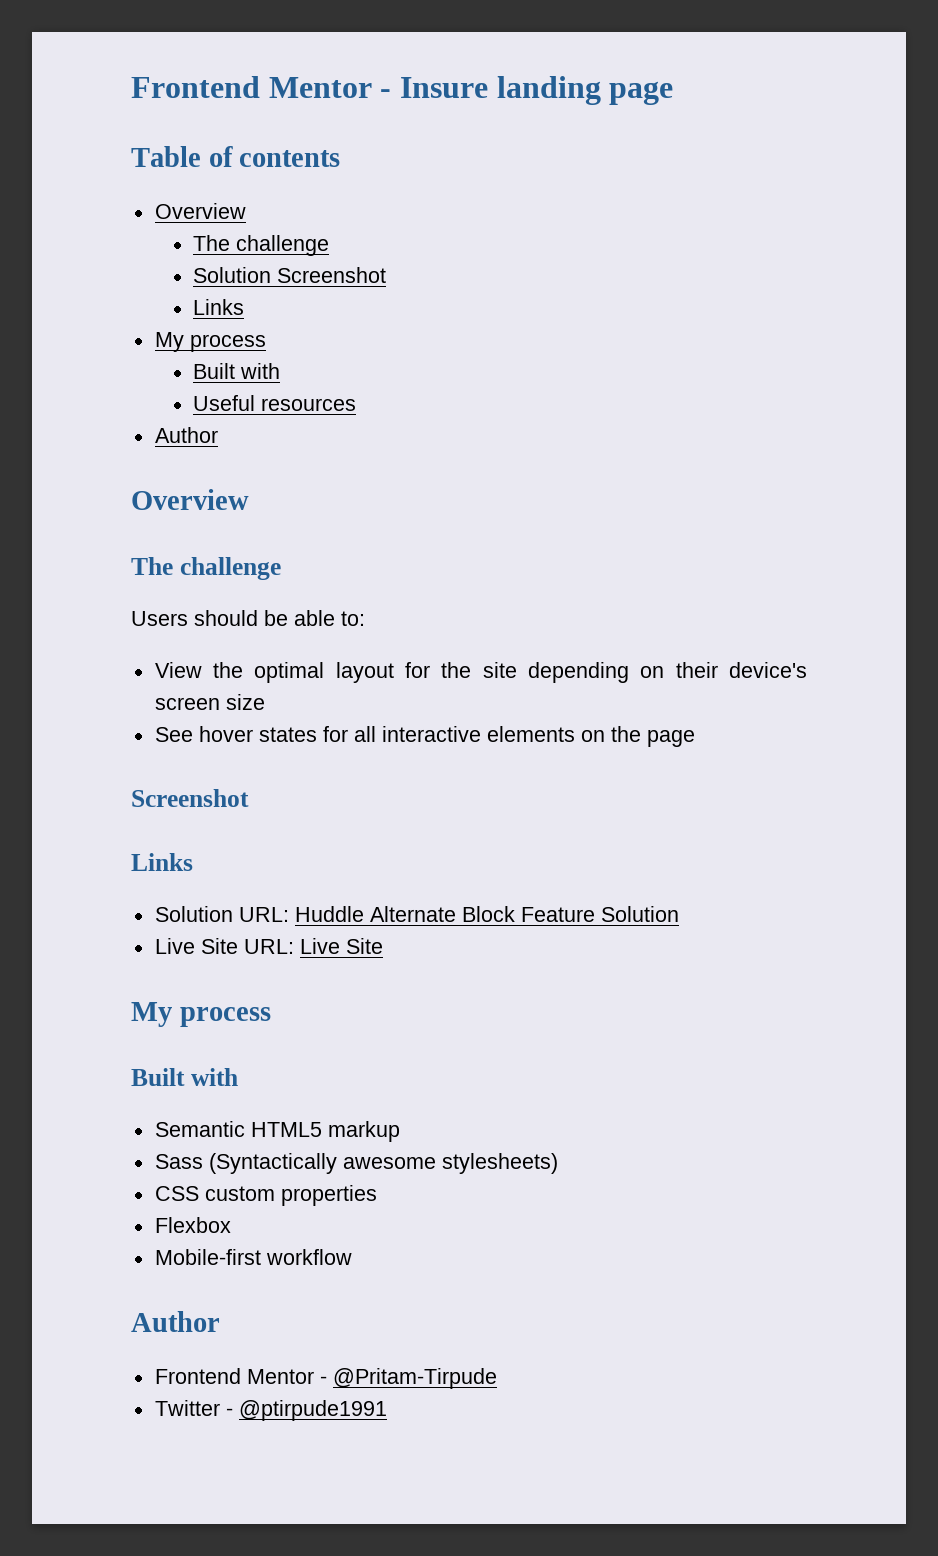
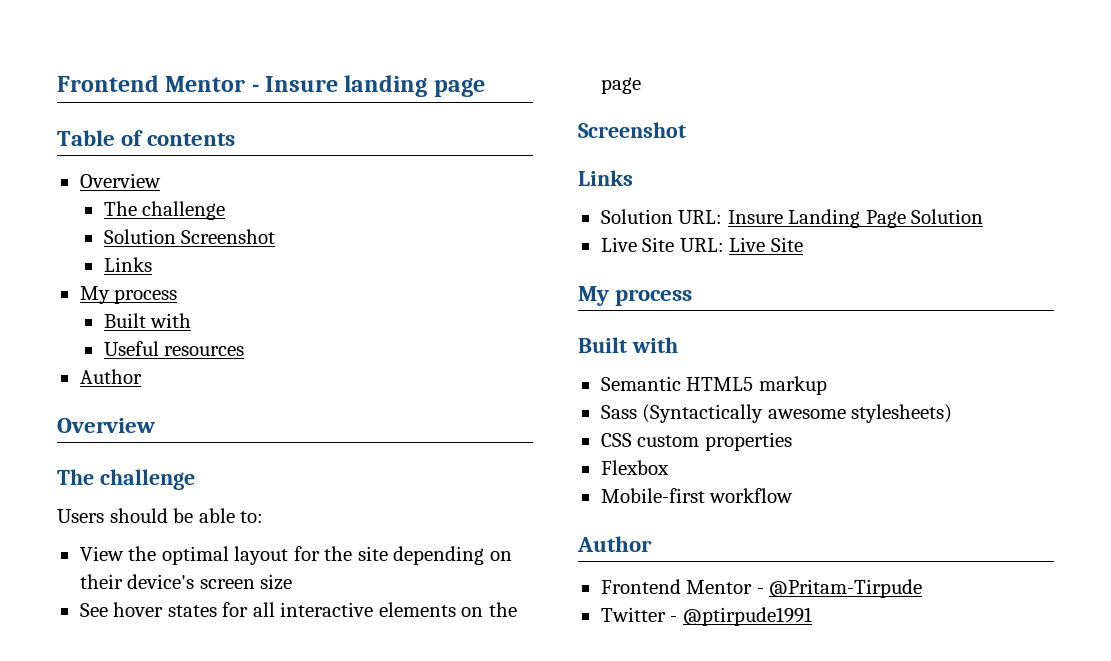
- Solution URL: Huddle Alternate Block Feature Solution
+ Solution URL: Insure Landing Page Solution

